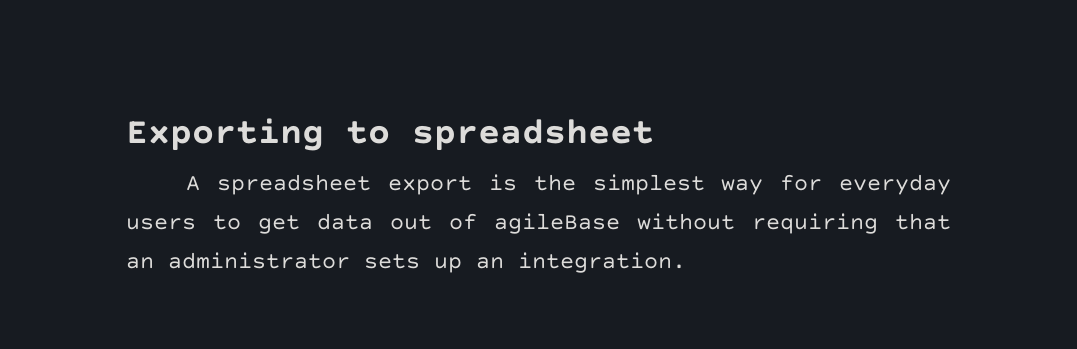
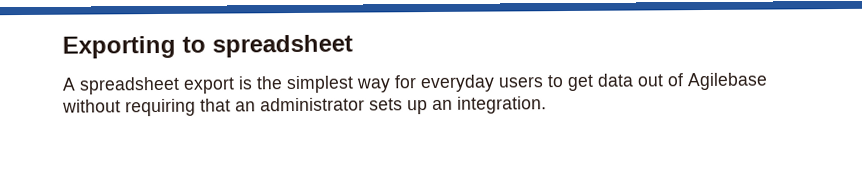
- A spreadsheet export is the simplest way for everyday users to get data out of agileBase without requiring that an administrator sets up an integration.
+ A spreadsheet export is the simplest way for everyday users to get data out of Agilebase without requiring that an administrator sets up an integration.

